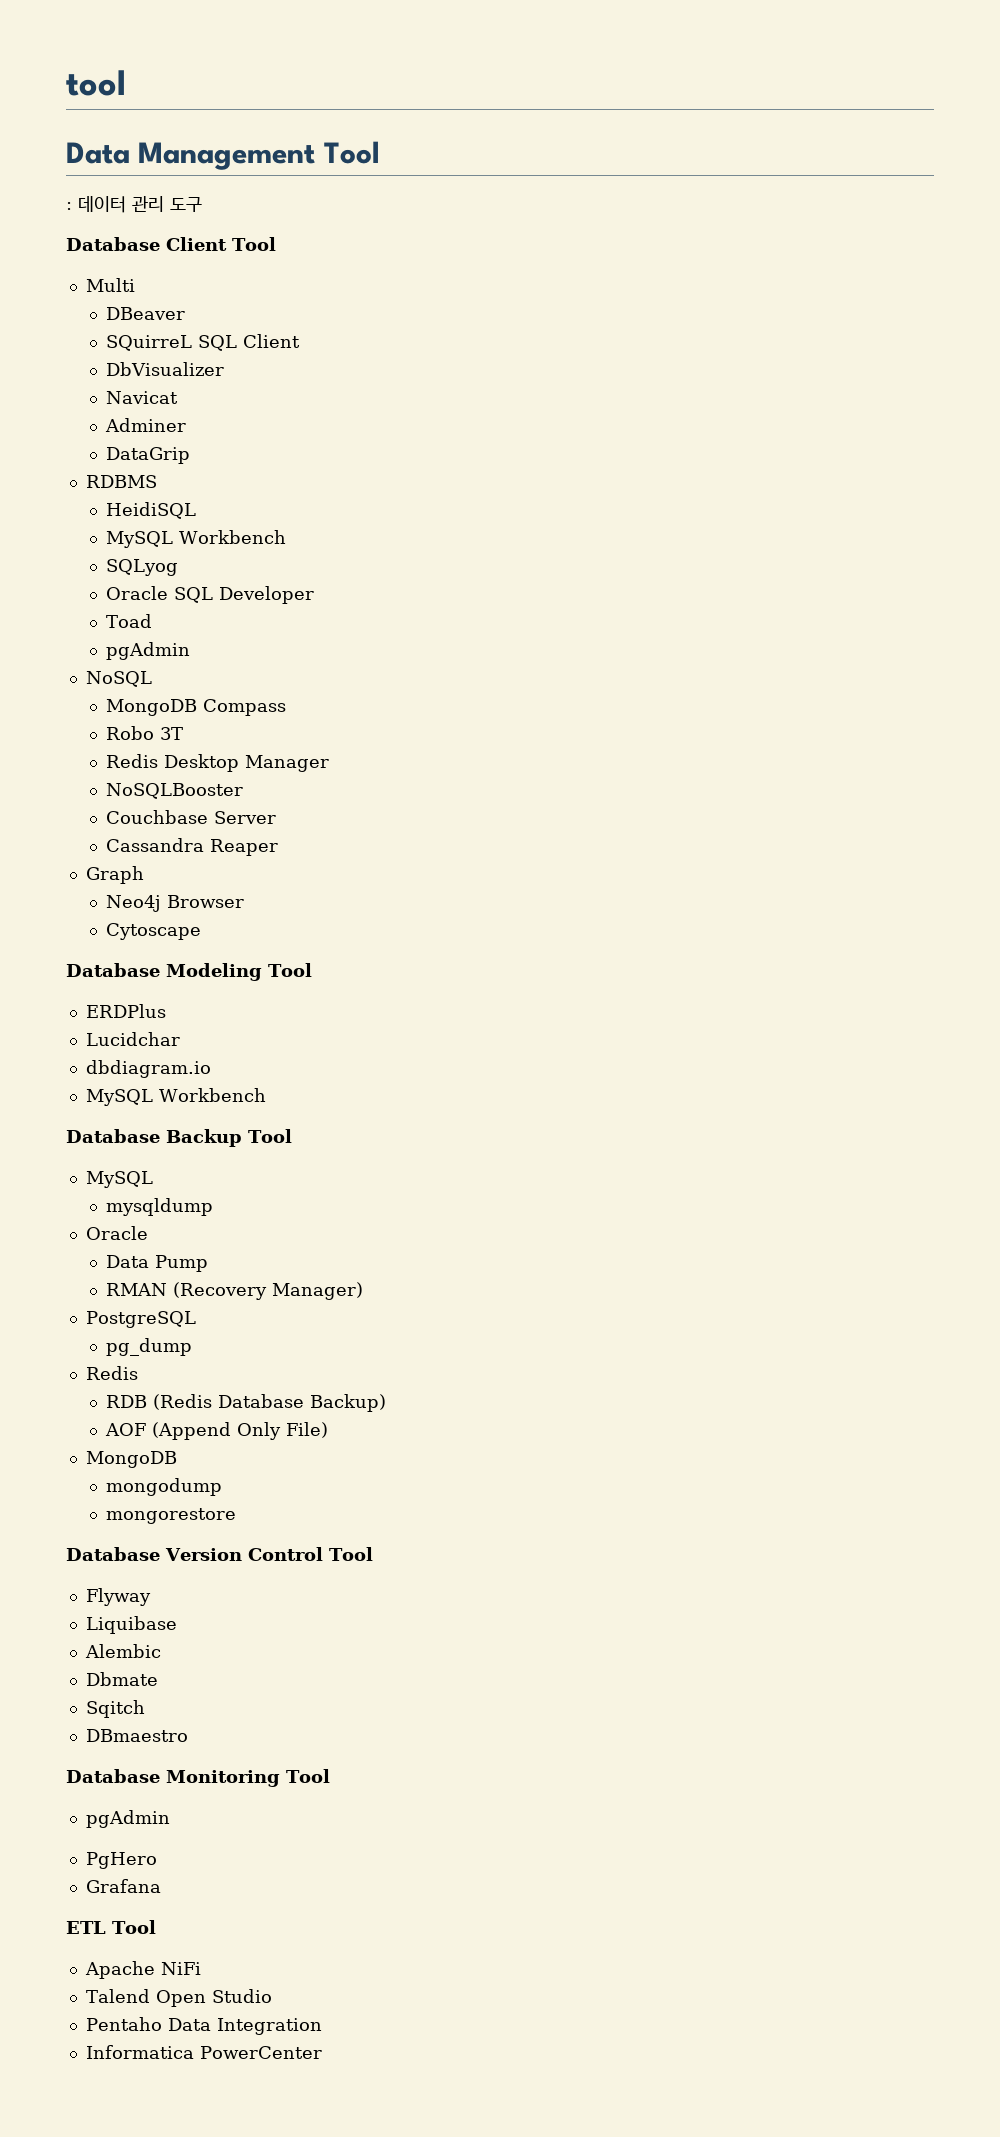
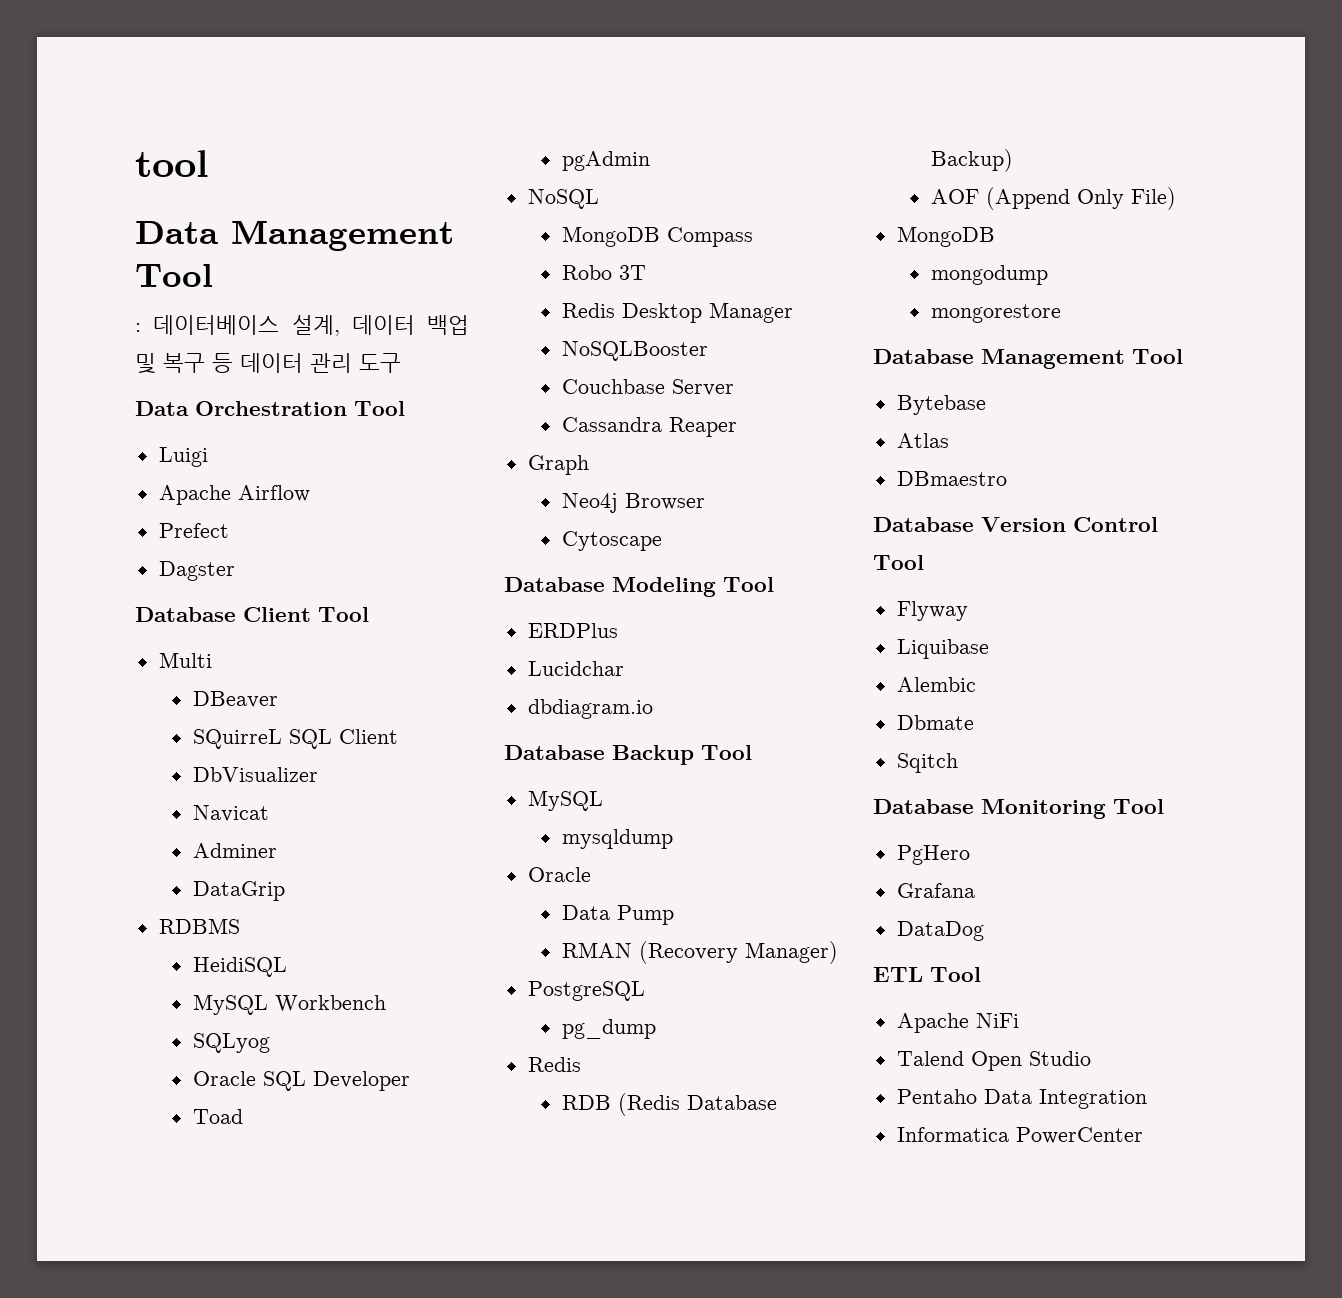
- : 데이터 관리 도구
+ : 데이터베이스 설계, 데이터 백업 및 복구 등 데이터 관리 도구
+ Data Orchestration Tool
+ Luigi
+ Apache Airflow
+ Prefect
+ Dagster
  dbdiagram.io
- MySQL Workbench
+ Database Management Tool
+ Bytebase
+ Atlas
+ DBmaestro
- DBmaestro
  Database Monitoring Tool
- pgAdmin
+ DataDog

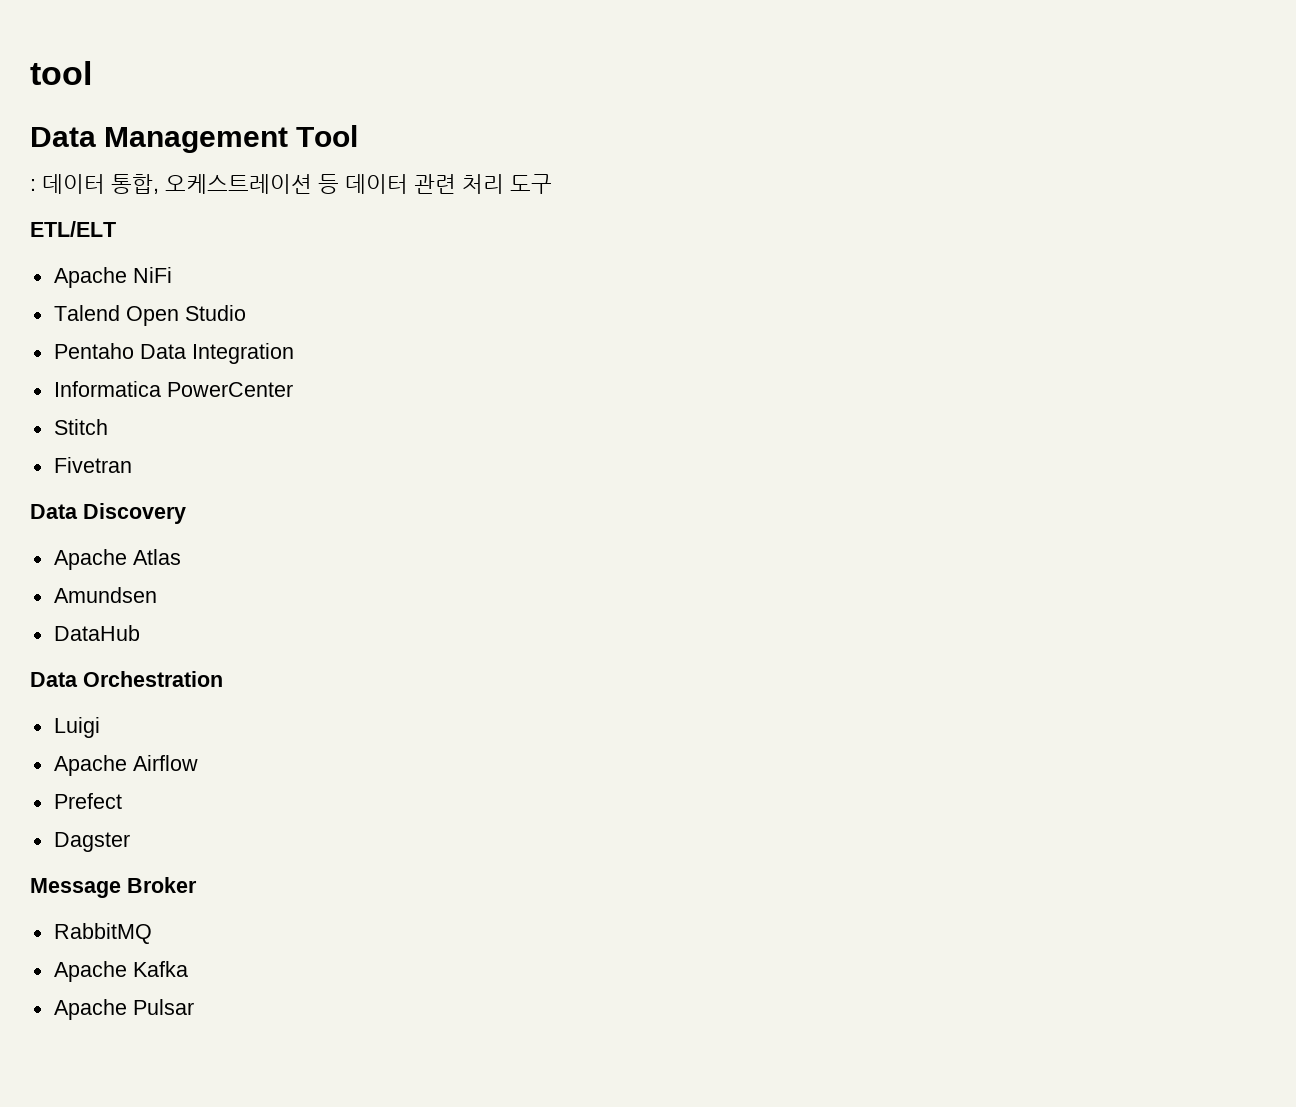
- : 데이터베이스 설계, 데이터 백업 및 복구 등 데이터 관리 도구
- Data Orchestration Tool
- Luigi
- Apache Airflow
- Prefect
- Dagster
- Database Client Tool
- Multi
- DBeaver
- SQuirreL SQL Client
- DbVisualizer
- Navicat
- Adminer
- DataGrip
- RDBMS
- HeidiSQL
- MySQL Workbench
- SQLyog
- Oracle SQL Developer
- Toad
- pgAdmin
- NoSQL
- MongoDB Compass
- Robo 3T
- Redis Desktop Manager
- NoSQLBooster
- Couchbase Server
- Cassandra Reaper
- Graph
- Neo4j Browser
- Cytoscape
- Database Modeling Tool
- ERDPlus
- Lucidchar
- dbdiagram.io
- Database Backup Tool
- MySQL
- mysqldump
- Oracle
- Data Pump
- RMAN (Recovery Manager)
- PostgreSQL
- pg_dump
- Redis
- RDB (Redis Database Backup)
- AOF (Append Only File)
- MongoDB
- mongodump
- mongorestore
- Database Management Tool
- Bytebase
- Atlas
- DBmaestro
- Database Version Control Tool
- Flyway
- Liquibase
- Alembic
- Dbmate
- Sqitch
- Database Monitoring Tool
- PgHero
- Grafana
- DataDog
- ETL Tool
+ : 데이터 통합, 오케스트레이션 등 데이터 관련 처리 도구
+ ETL/ELT
+ Stitch
+ Fivetran
+ Data Discovery
+ Apache Atlas
+ Amundsen
+ DataHub
+ Data Orchestration
+ Luigi
+ Apache Airflow
+ Prefect
+ Dagster
+ Message Broker
+ RabbitMQ
+ Apache Kafka
+ Apache Pulsar

